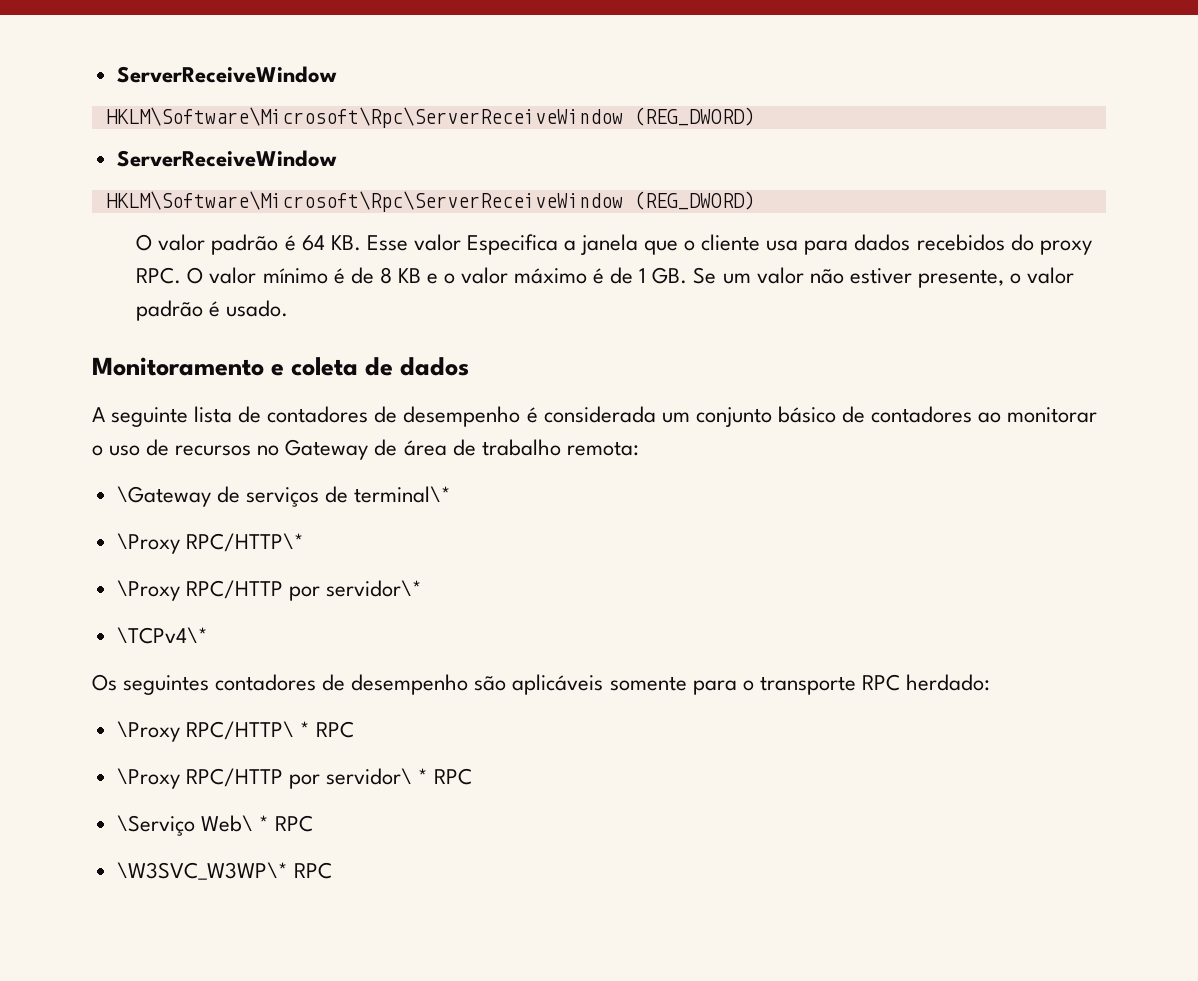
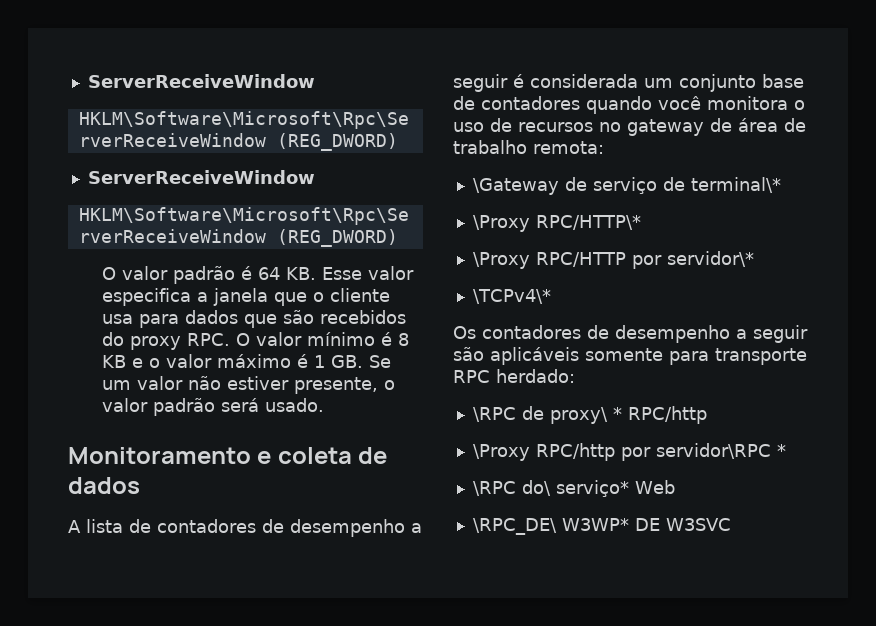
- O valor padrão é 64 KB. Esse valor Especifica a janela que o cliente usa para dados recebidos do proxy RPC. O valor mínimo é de 8 KB e o valor máximo é de 1 GB. Se um valor não estiver presente, o valor padrão é usado.
+ O valor padrão é 64 KB. Esse valor especifica a janela que o cliente usa para dados que são recebidos do proxy RPC. O valor mínimo é 8 KB e o valor máximo é 1 GB. Se um valor não estiver presente, o valor padrão será usado.
- A seguinte lista de contadores de desempenho é considerada um conjunto básico de contadores ao monitorar o uso de recursos no Gateway de área de trabalho remota:
+ A lista de contadores de desempenho a seguir é considerada um conjunto base de contadores quando você monitora o uso de recursos no gateway de área de trabalho remota:
- \Gateway de serviços de terminal\*
+ \Gateway de serviço de terminal\*
- Os seguintes contadores de desempenho são aplicáveis somente para o transporte RPC herdado:
+ Os contadores de desempenho a seguir são aplicáveis somente para transporte RPC herdado:
- \Proxy RPC/HTTP\ * RPC
- \Proxy RPC/HTTP por servidor\ * RPC
- \Serviço Web\ * RPC
- \W3SVC_W3WP\* RPC
+ \RPC de proxy\ * RPC/http
+ \Proxy RPC/http por servidor\RPC *
+ \RPC do\ serviço* Web
+ \RPC_DE\ W3WP* DE W3SVC

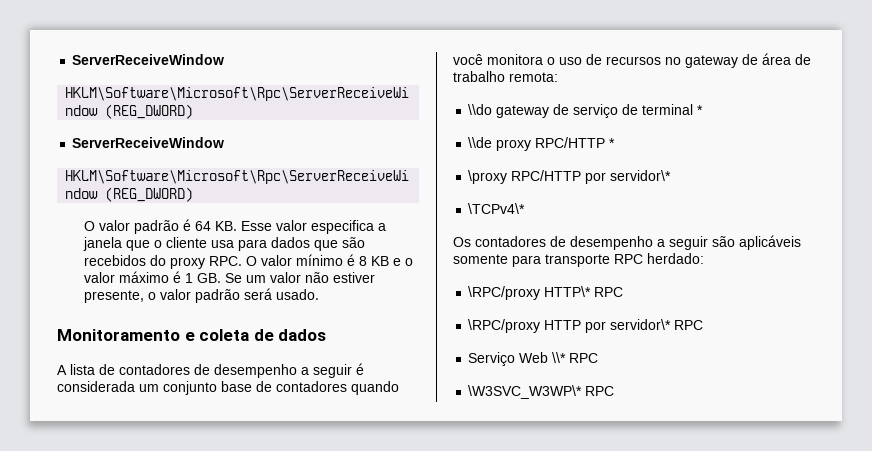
- \Gateway de serviço de terminal\*
- \Proxy RPC/HTTP\*
- \Proxy RPC/HTTP por servidor\*
+ \\do gateway de serviço de terminal *
+ \\de proxy RPC/HTTP *
+ \proxy RPC/HTTP por servidor\*
- \RPC de proxy\ * RPC/http
- \Proxy RPC/http por servidor\RPC *
- \RPC do\ serviço* Web
- \RPC_DE\ W3WP* DE W3SVC
+ \RPC/proxy HTTP\* RPC
+ \RPC/proxy HTTP por servidor\* RPC
+ Serviço Web \\* RPC
+ \W3SVC_W3WP\* RPC

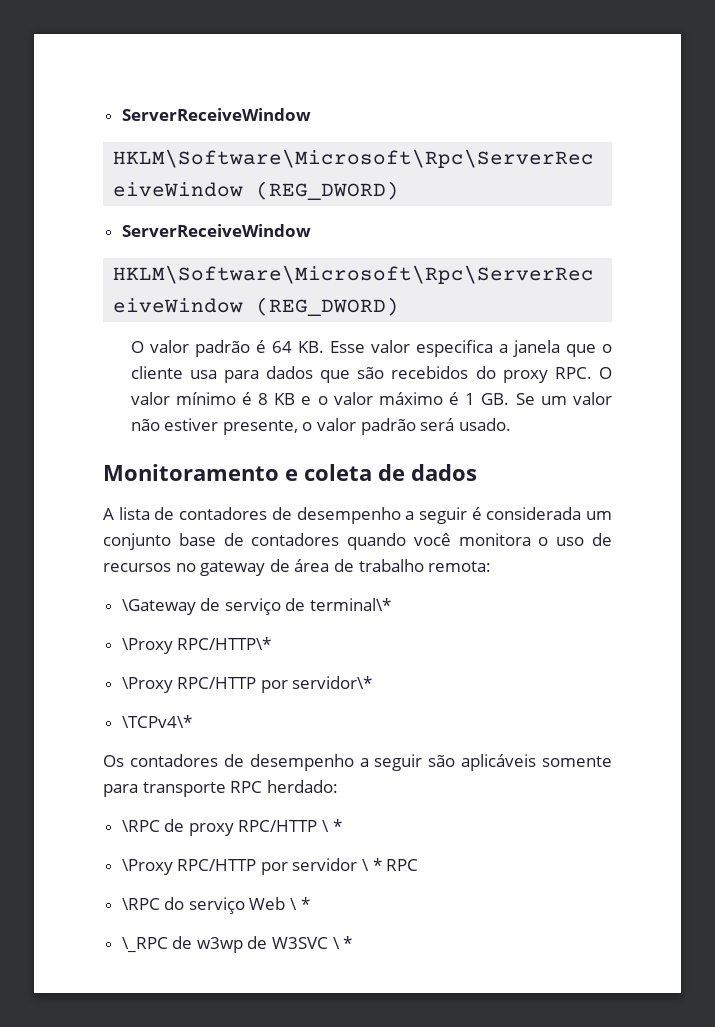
- \\do gateway de serviço de terminal *
- \\de proxy RPC/HTTP *
- \proxy RPC/HTTP por servidor\*
+ \Gateway de serviço de terminal\*
+ \Proxy RPC/HTTP\*
+ \Proxy RPC/HTTP por servidor\*
- \RPC/proxy HTTP\* RPC
- \RPC/proxy HTTP por servidor\* RPC
- Serviço Web \\* RPC
- \W3SVC_W3WP\* RPC
+ \RPC de proxy RPC/HTTP \ *
+ \Proxy RPC/HTTP por servidor \ * RPC
+ \RPC do serviço Web \ *
+ \_RPC de w3wp de W3SVC \ *

